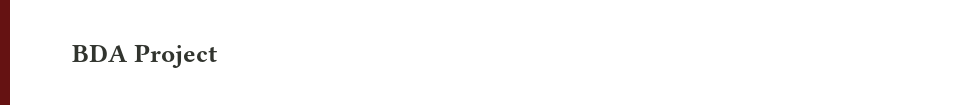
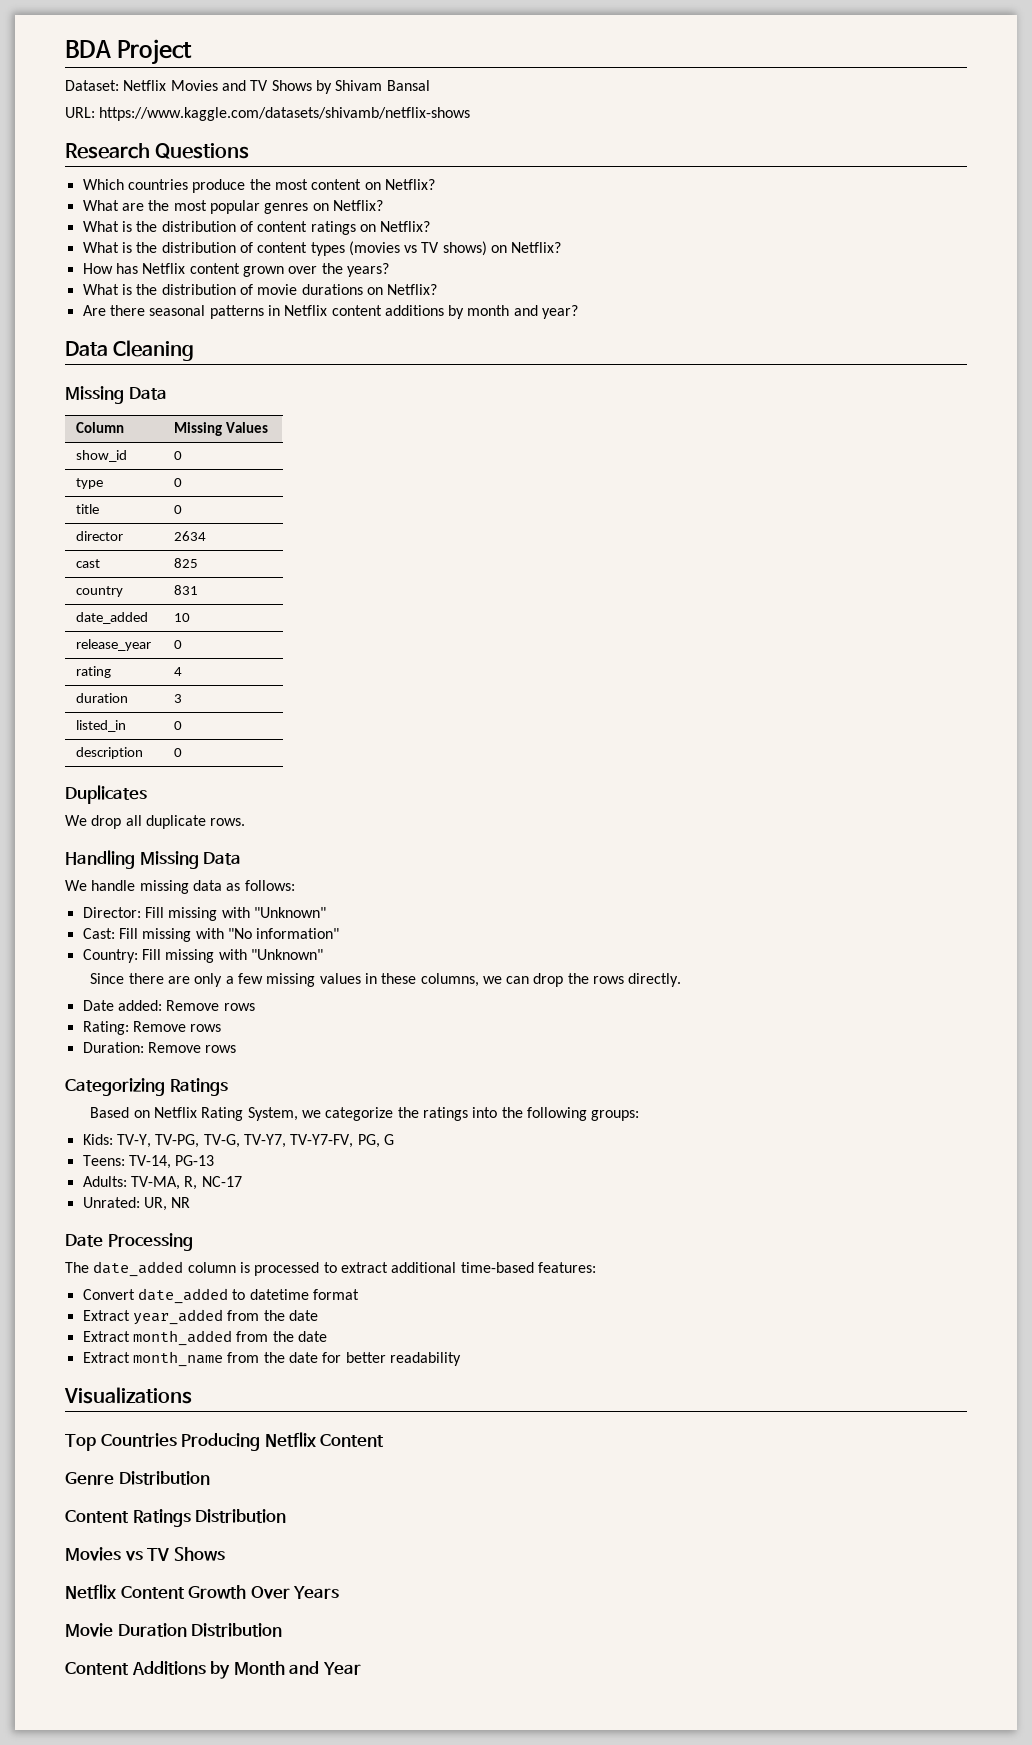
+ Dataset: Netflix Movies and TV Shows by Shivam Bansal
+ URL: https://www.kaggle.com/datasets/shivamb/netflix-shows
+ Research Questions
+ Which countries produce the most content on Netflix?
+ What are the most popular genres on Netflix?
+ What is the distribution of content ratings on Netflix?
+ What is the distribution of content types (movies vs TV shows) on Netflix?
+ How has Netflix content grown over the years?
+ What is the distribution of movie durations on Netflix?
+ Are there seasonal patterns in Netflix content additions by month and year?
+ Data Cleaning
+ Missing Data
+ Column | Missing Values
+ show_id | 0
+ type | 0
+ title | 0
+ director | 2634
+ cast | 825
+ country | 831
+ date_added | 10
+ release_year | 0
+ rating | 4
+ duration | 3
+ listed_in | 0
+ description | 0
+ Duplicates
+ We drop all duplicate rows.
+ Handling Missing Data
+ We handle missing data as follows:
+ Director: Fill missing with "Unknown"
+ Cast: Fill missing with "No information"
+ Country: Fill missing with "Unknown"
+ Since there are only a few missing values in these columns, we can drop the rows directly.
+ Date added: Remove rows
+ Rating: Remove rows
+ Duration: Remove rows
+ Categorizing Ratings
+ Based on Netflix Rating System, we categorize the ratings into the following groups:
+ Kids: TV-Y, TV-PG, TV-G, TV-Y7, TV-Y7-FV, PG, G
+ Teens: TV-14, PG-13
+ Adults: TV-MA, R, NC-17
+ Unrated: UR, NR
+ Date Processing
+ The date_added column is processed to extract additional time-based features:
+ Convert date_added to datetime format
+ Extract year_added from the date
+ Extract month_added from the date
+ Extract month_name from the date for better readability
+ Visualizations
+ Top Countries Producing Netflix Content
+ Genre Distribution
+ Content Ratings Distribution
+ Movies vs TV Shows
+ Netflix Content Growth Over Years
+ Movie Duration Distribution
+ Content Additions by Month and Year

